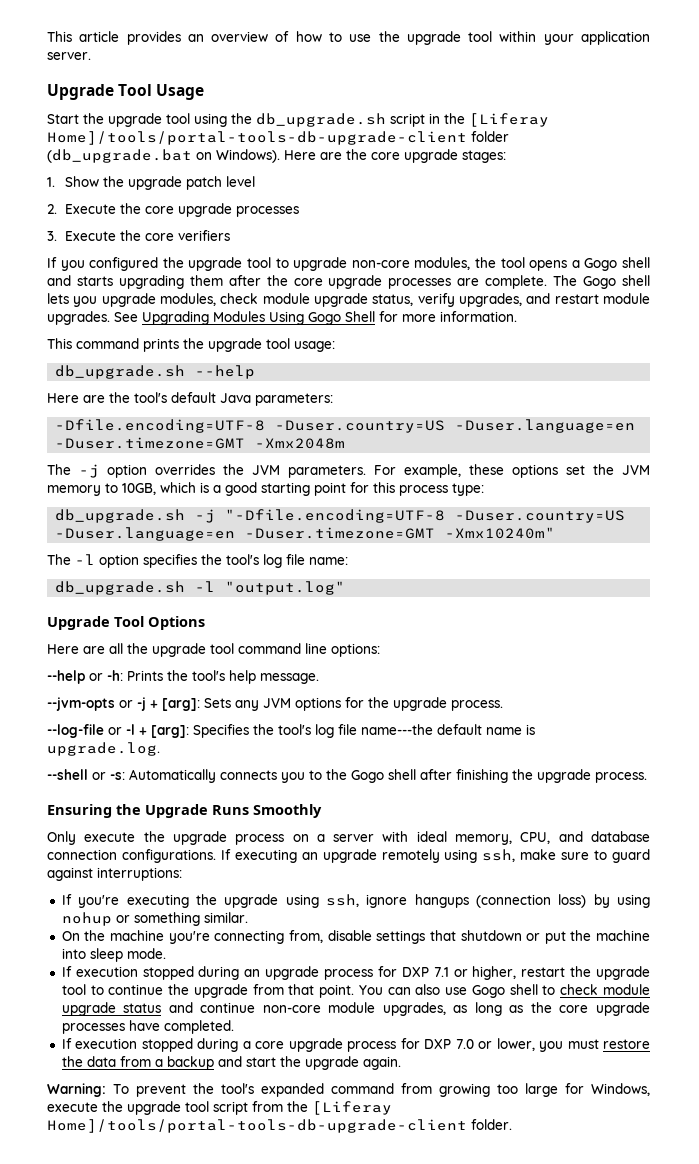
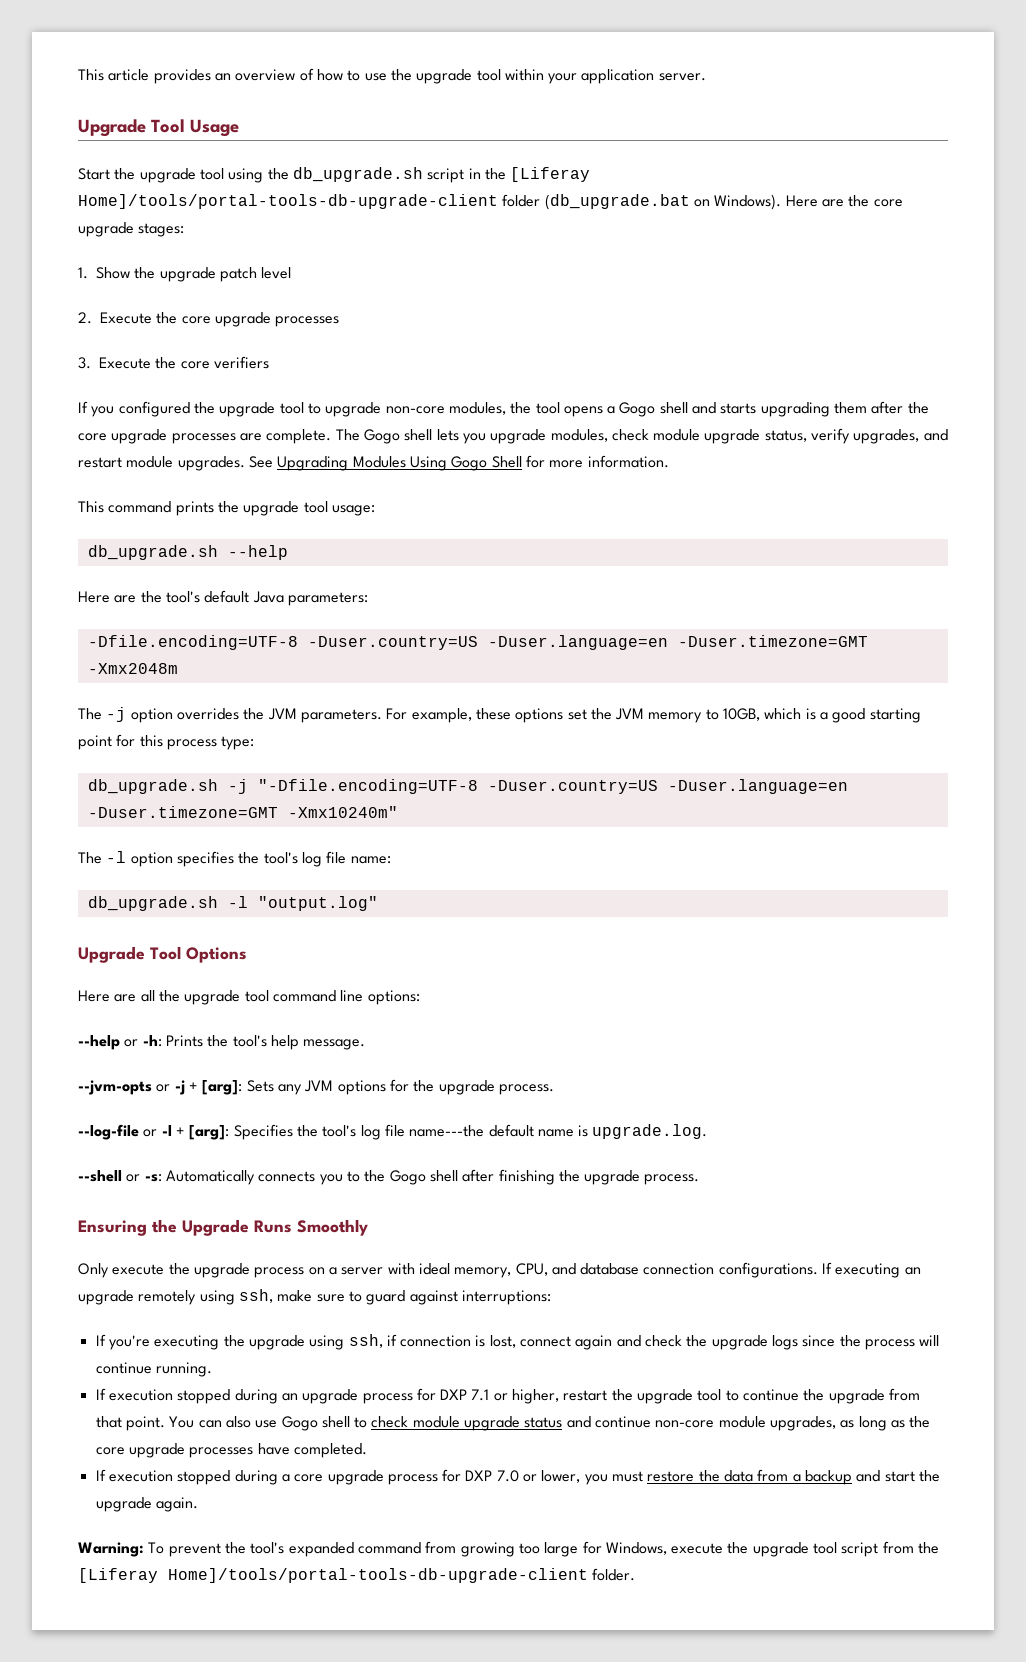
- If you're executing the upgrade using ssh, ignore hangups (connection loss) by using nohup or something similar.
- On the machine you're connecting from, disable settings that shutdown or put the machine into sleep mode.
+ If you're executing the upgrade using ssh, if connection is lost, connect again and check the upgrade logs since the process will continue running.

